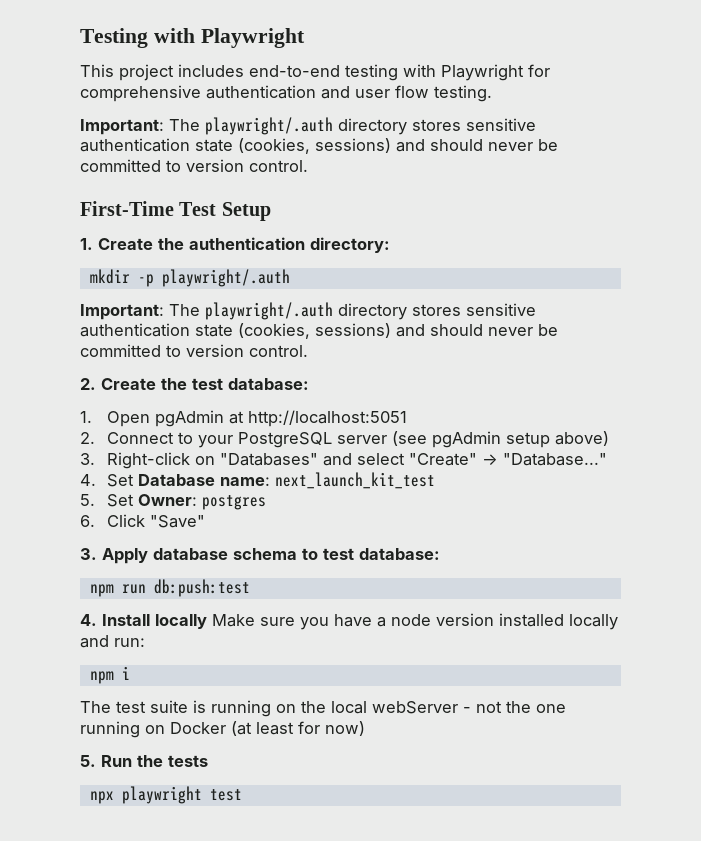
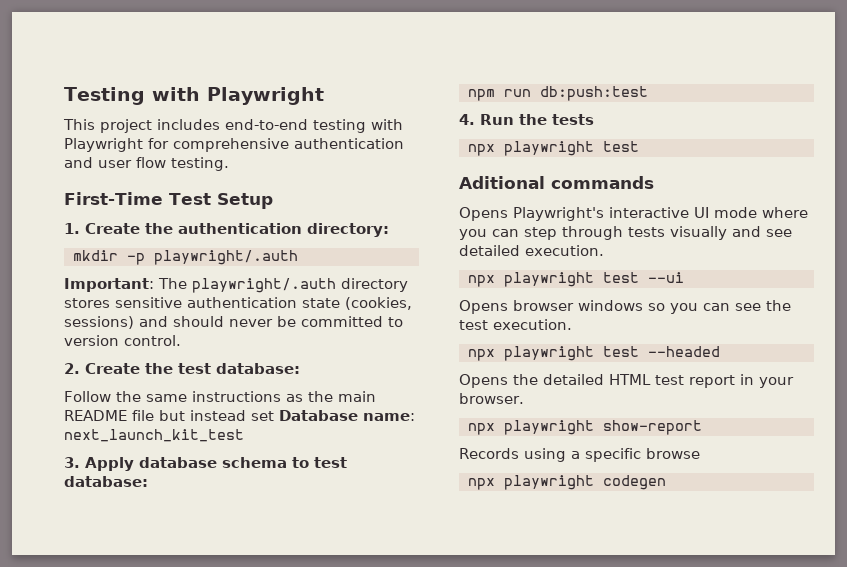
  This project includes end-to-end testing with Playwright for comprehensive authentication and user flow testing.
- Important: The playwright/.auth directory stores sensitive authentication state (cookies, sessions) and should never be committed to version control.
- 1. Open pgAdmin at http://localhost:5051
- 2. Connect to your PostgreSQL server (see pgAdmin setup above)
- 3. Right-click on "Databases" and select "Create" → "Database..."
- 4. Set Database name: next_launch_kit_test
- 5. Set Owner: postgres
- 6. Click "Save"
+ Follow the same instructions as the main README file but instead set Database name: next_launch_kit_test
- 4. Install locally Make sure you have a node version installed locally and run:
- npm i
- The test suite is running on the local webServer - not the one running on Docker (at least for now)
- 5. Run the tests
+ 4. Run the tests
+ Aditional commands
+ Opens Playwright's interactive UI mode where you can step through tests visually and see detailed execution.
+ npx playwright test --ui
+ Opens browser windows so you can see the test execution.
+ npx playwright test --headed
+ Opens the detailed HTML test report in your browser.
+ npx playwright show-report
+ Records using a specific browse
+ npx playwright codegen

